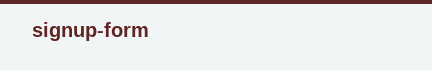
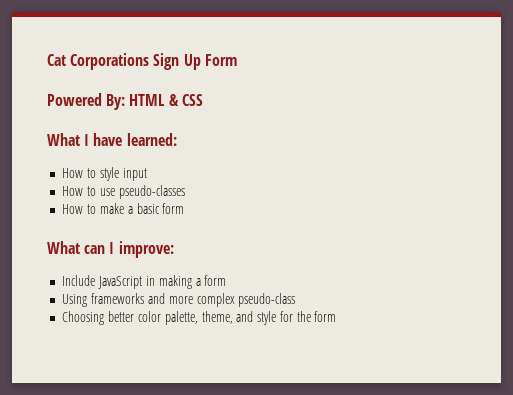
- signup-form
+ Cat Corporations Sign Up Form
+ Powered By: HTML & CSS
+ What I have learned:
+ How to style input
+ How to use pseudo-classes
+ How to make a basic form
+ What can I improve:
+ Include JavaScript in making a form
+ Using frameworks and more complex pseudo-class
+ Choosing better color palette, theme, and style for the form

